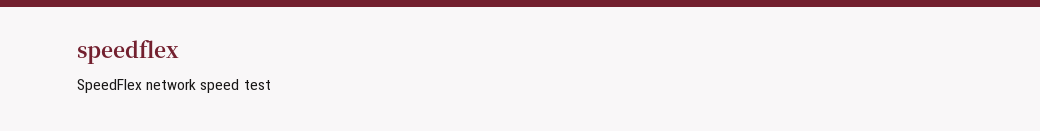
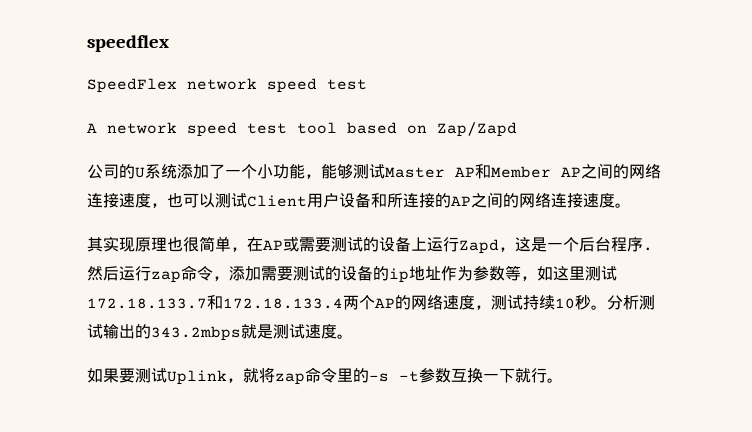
+ A network speed test tool based on Zap/Zapd
+ 公司的U系统添加了一个小功能，能够测试Master AP和Member AP之间的网络连接速度，也可以测试Client用户设备和所连接的AP之间的网络连接速度。
+ 其实现原理也很简单，在AP或需要测试的设备上运行Zapd，这是一个后台程序.然后运行zap命令，添加需要测试的设备的ip地址作为参数等，如这里测试172.18.133.7和172.18.133.4两个AP的网络速度，测试持续10秒。分析测试输出的343.2mbps就是测试速度。
+ 如果要测试Uplink，就将zap命令里的-s -t参数互换一下就行。

